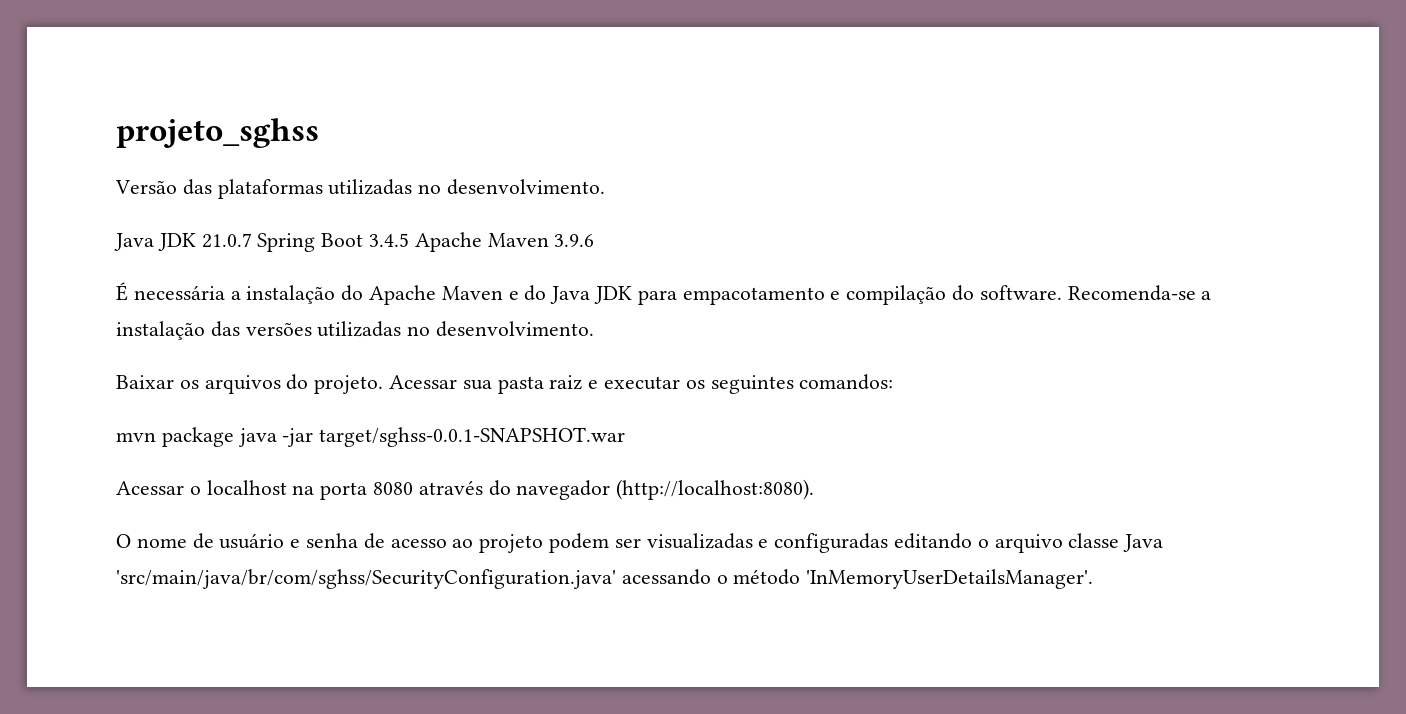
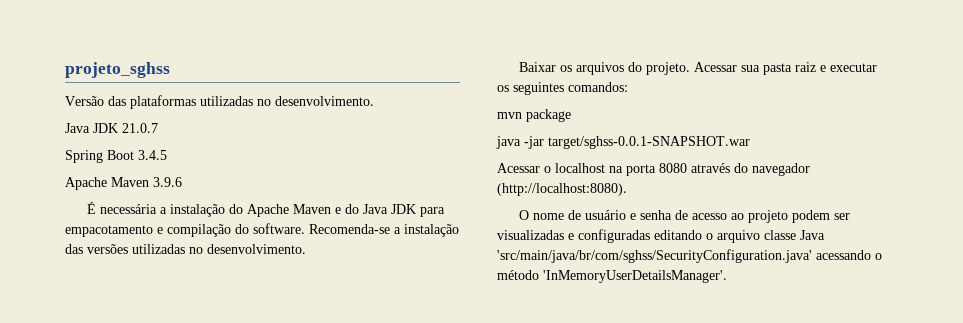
- Java JDK 21.0.7 Spring Boot 3.4.5 Apache Maven 3.9.6
+ Java JDK 21.0.7
+ Spring Boot 3.4.5
+ Apache Maven 3.9.6
- mvn package java -jar target/sghss-0.0.1-SNAPSHOT.war
+ mvn package
+ java -jar target/sghss-0.0.1-SNAPSHOT.war

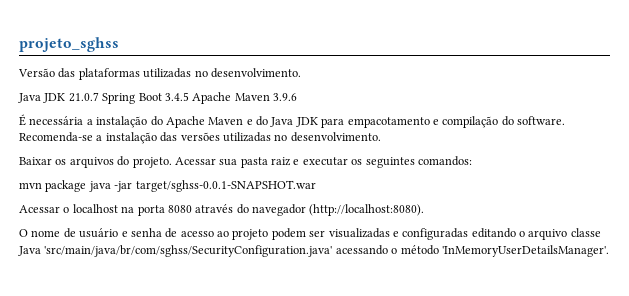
- Java JDK 21.0.7
- Spring Boot 3.4.5
- Apache Maven 3.9.6
+ Java JDK 21.0.7 Spring Boot 3.4.5 Apache Maven 3.9.6
- mvn package
- java -jar target/sghss-0.0.1-SNAPSHOT.war
+ mvn package java -jar target/sghss-0.0.1-SNAPSHOT.war

